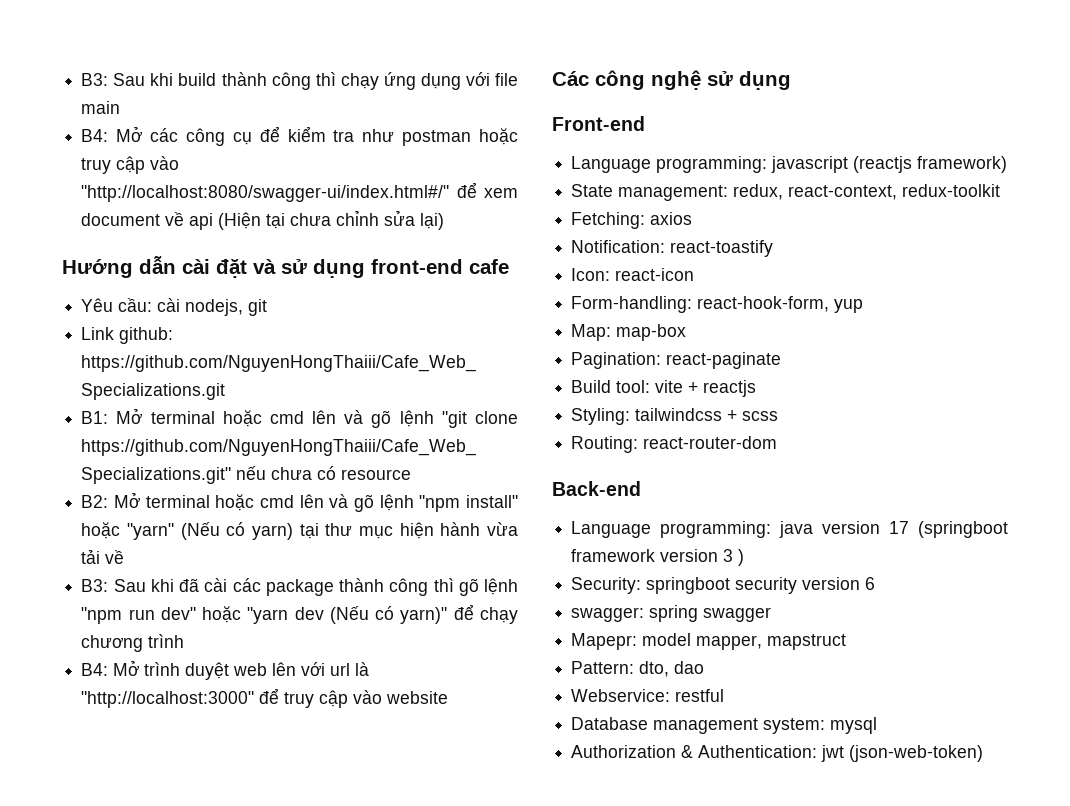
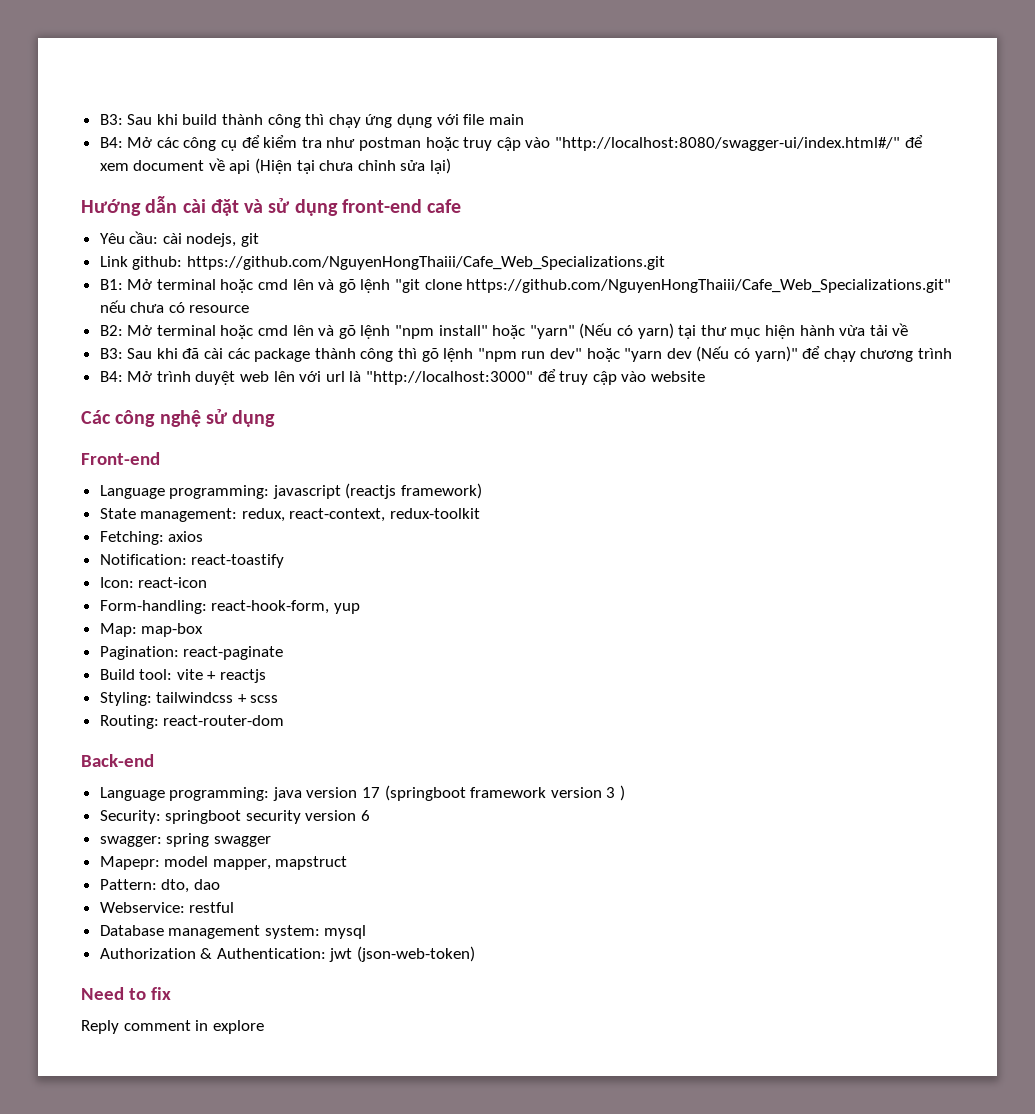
+ Need to fix
+ Reply comment in explore

